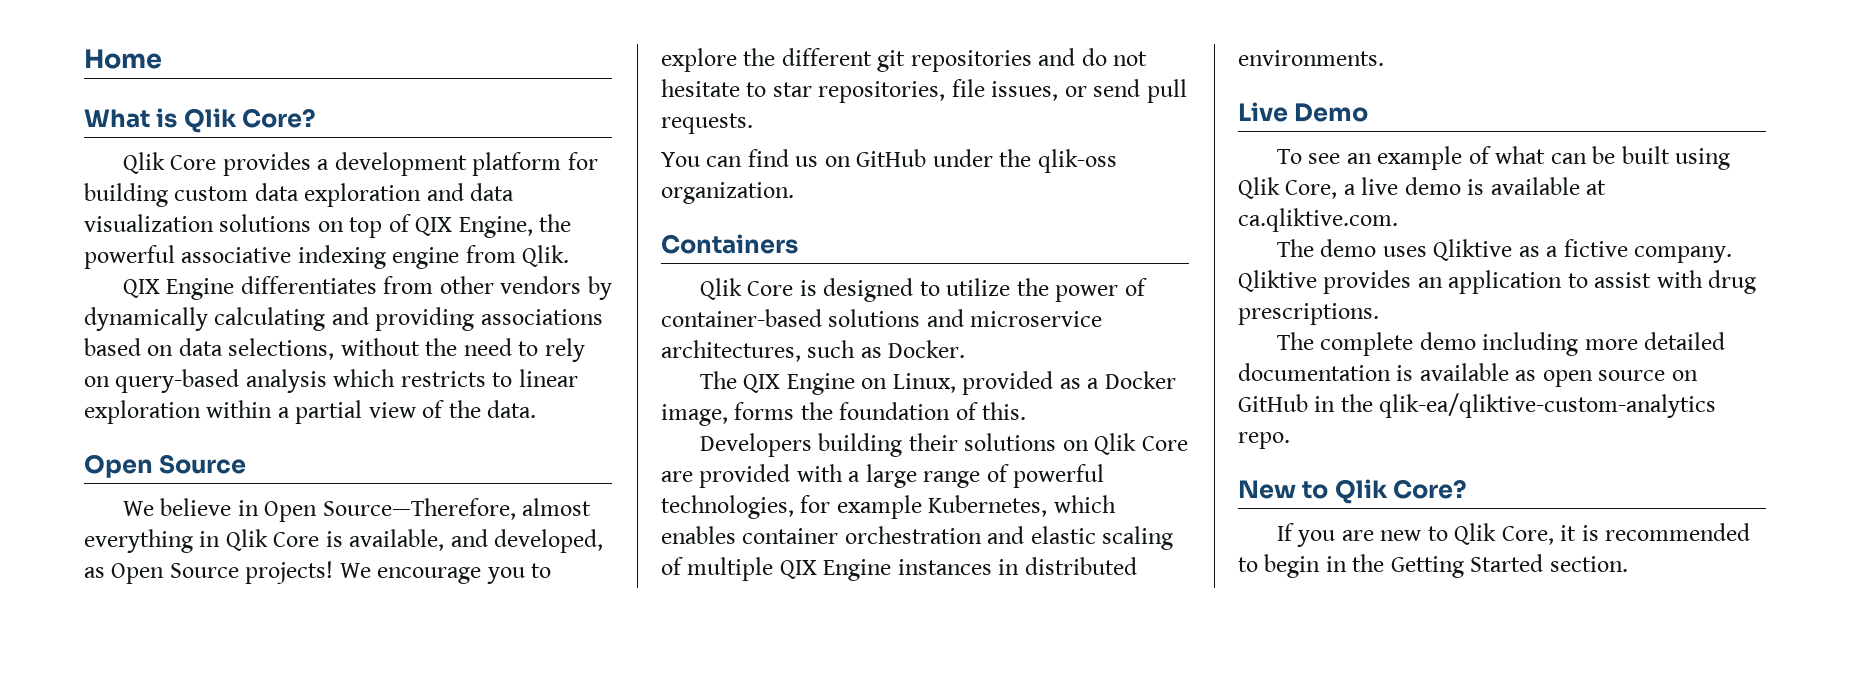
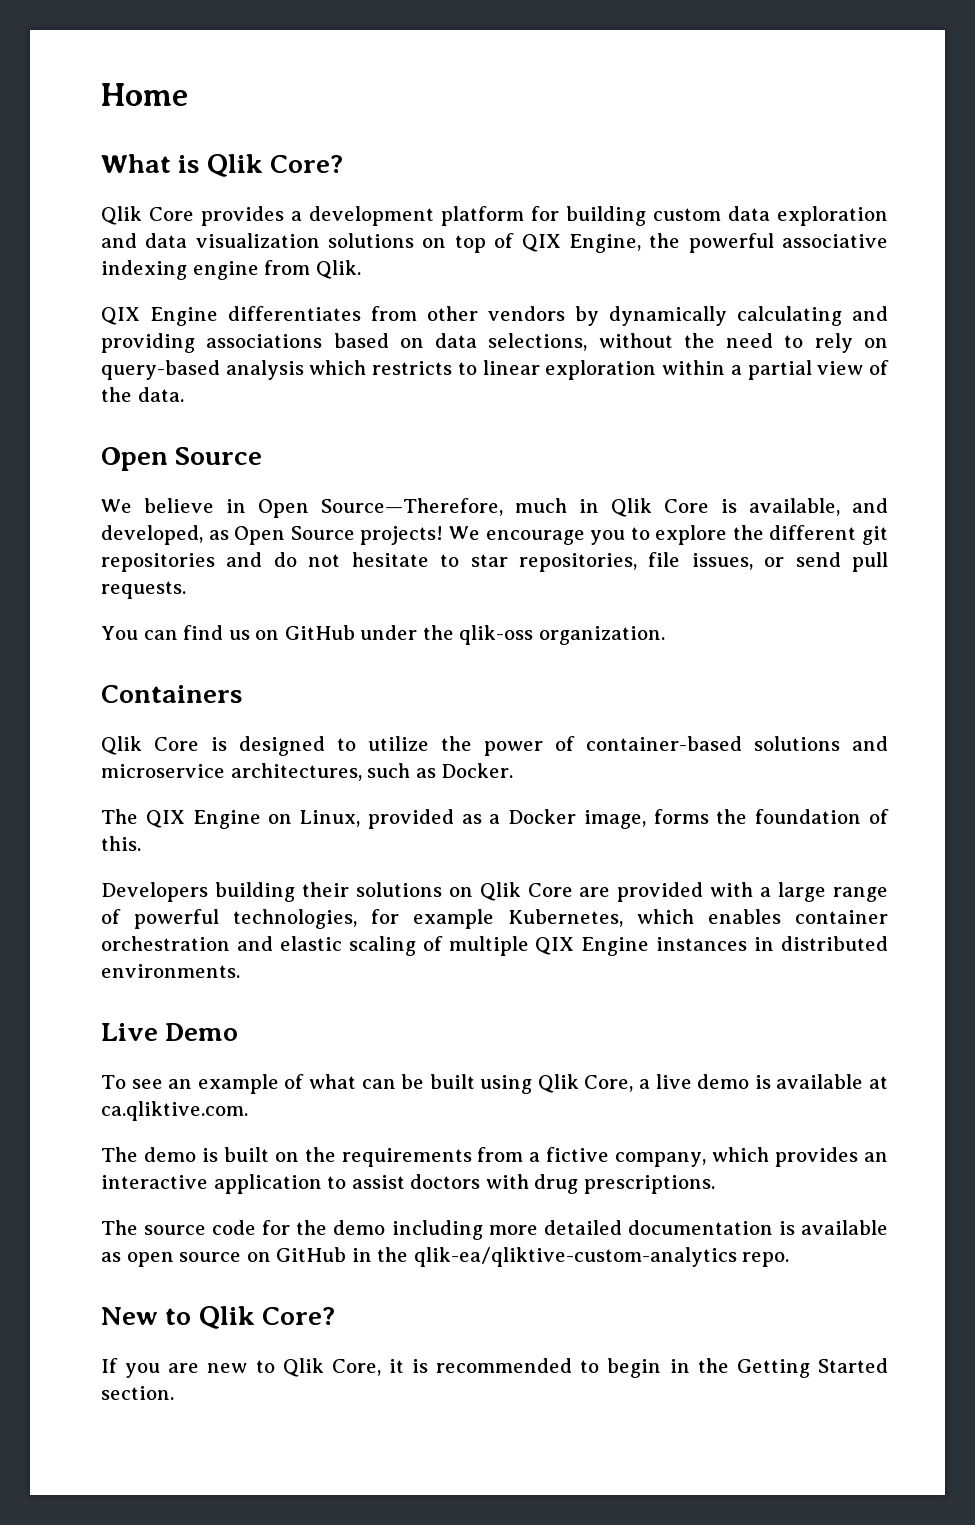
- We believe in Open Source—Therefore, almost everything in Qlik Core is available, and developed, as Open Source projects!
+ We believe in Open Source—Therefore, much in Qlik Core is available, and developed, as Open Source projects!
- The demo uses Qliktive as a fictive company. Qliktive provides an application to assist with drug prescriptions.
+ The demo is built on the requirements from a fictive company, which provides an interactive application to assist doctors with drug prescriptions.
- The complete demo including more detailed documentation is available as open source on GitHub in the qlik-ea/qliktive-custom-analytics repo.
+ The source code for the demo including more detailed documentation is available as open source on GitHub in the qlik-ea/qliktive-custom-analytics repo.

